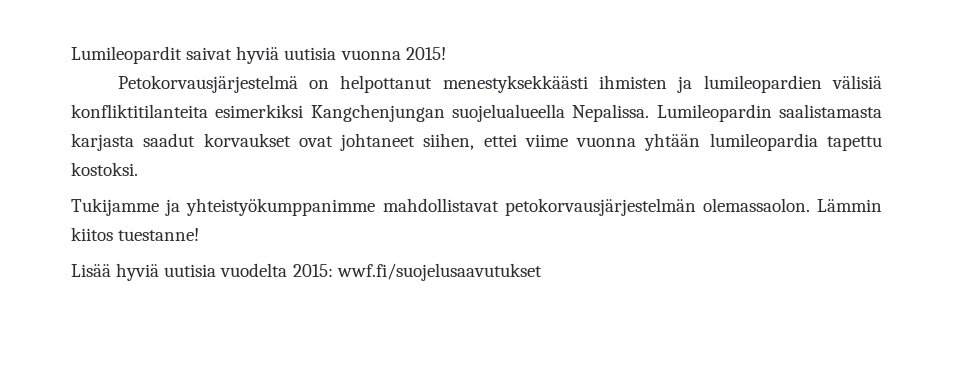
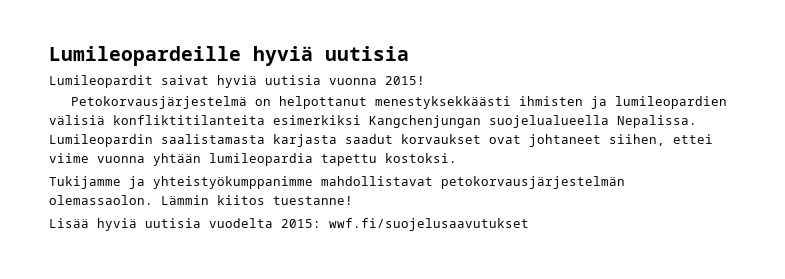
+ Lumileopardeille hyviä uutisia

